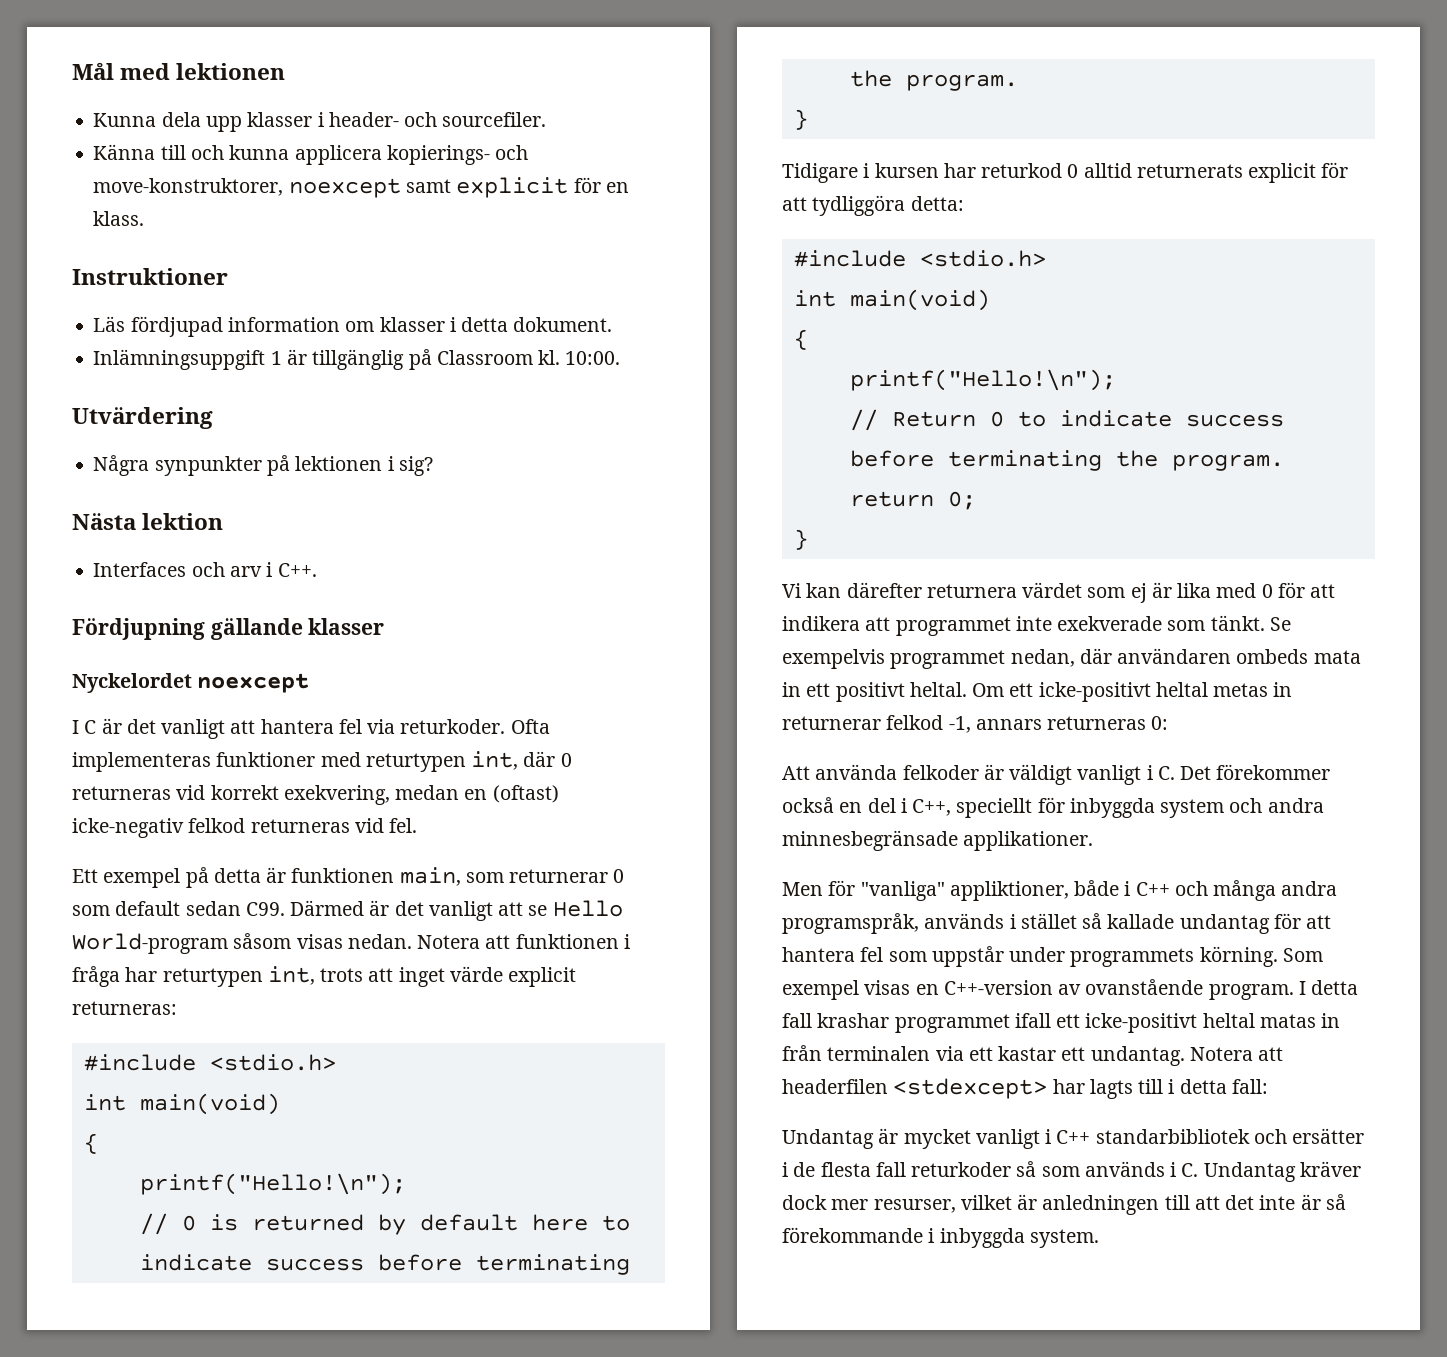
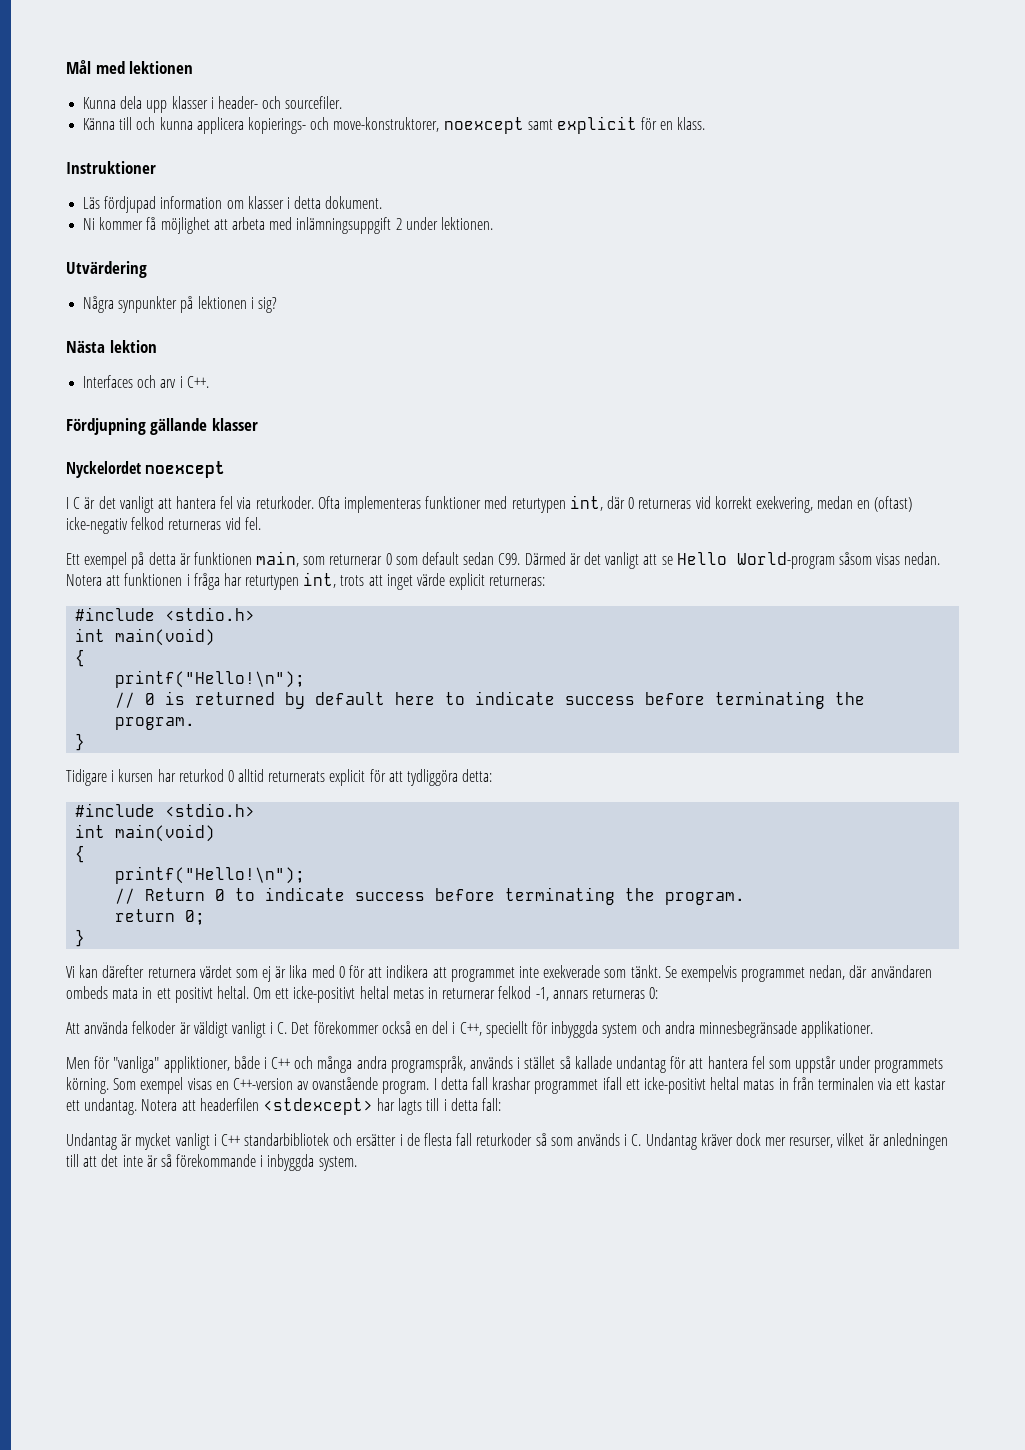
- Inlämningsuppgift 1 är tillgänglig på Classroom kl. 10:00.
+ Ni kommer få möjlighet att arbeta med inlämningsuppgift 2 under lektionen.

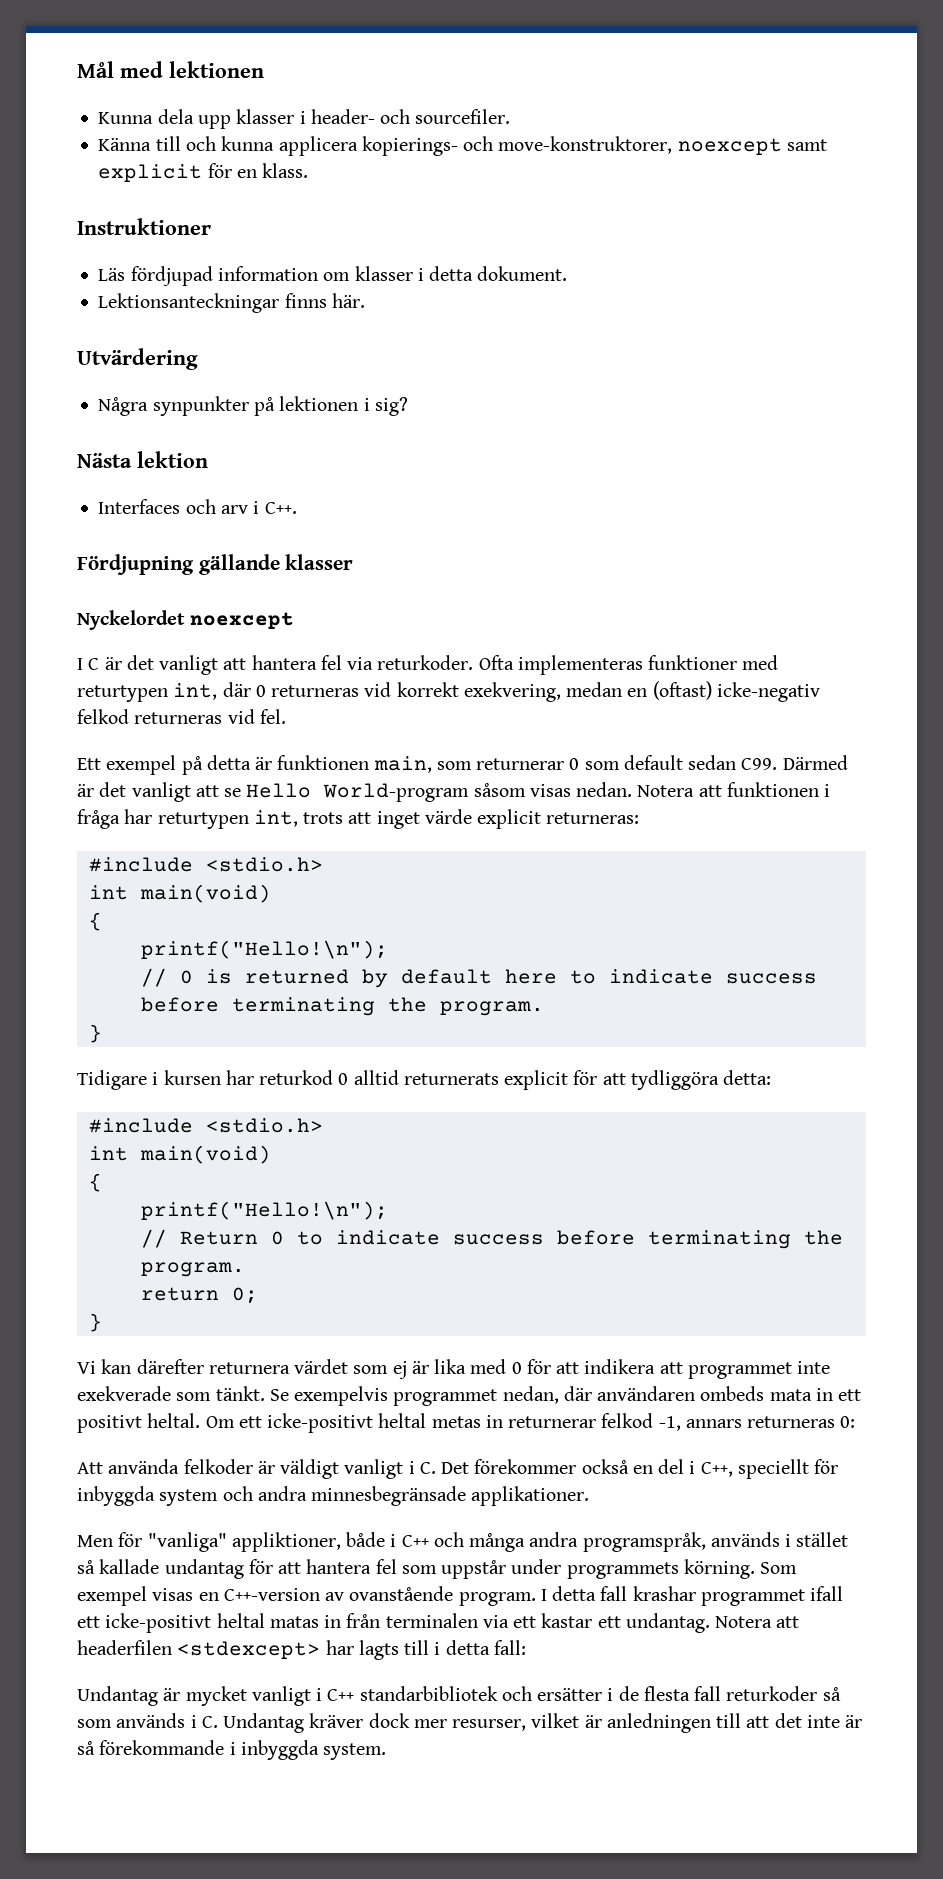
- Ni kommer få möjlighet att arbeta med inlämningsuppgift 2 under lektionen.
+ Lektionsanteckningar finns här.

